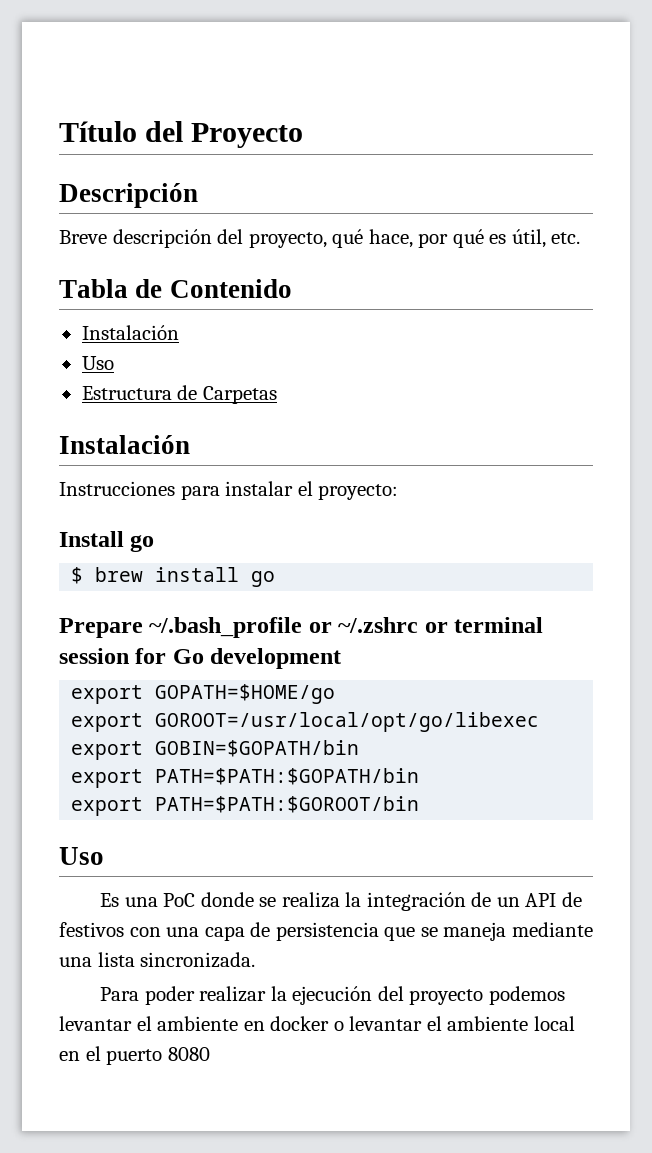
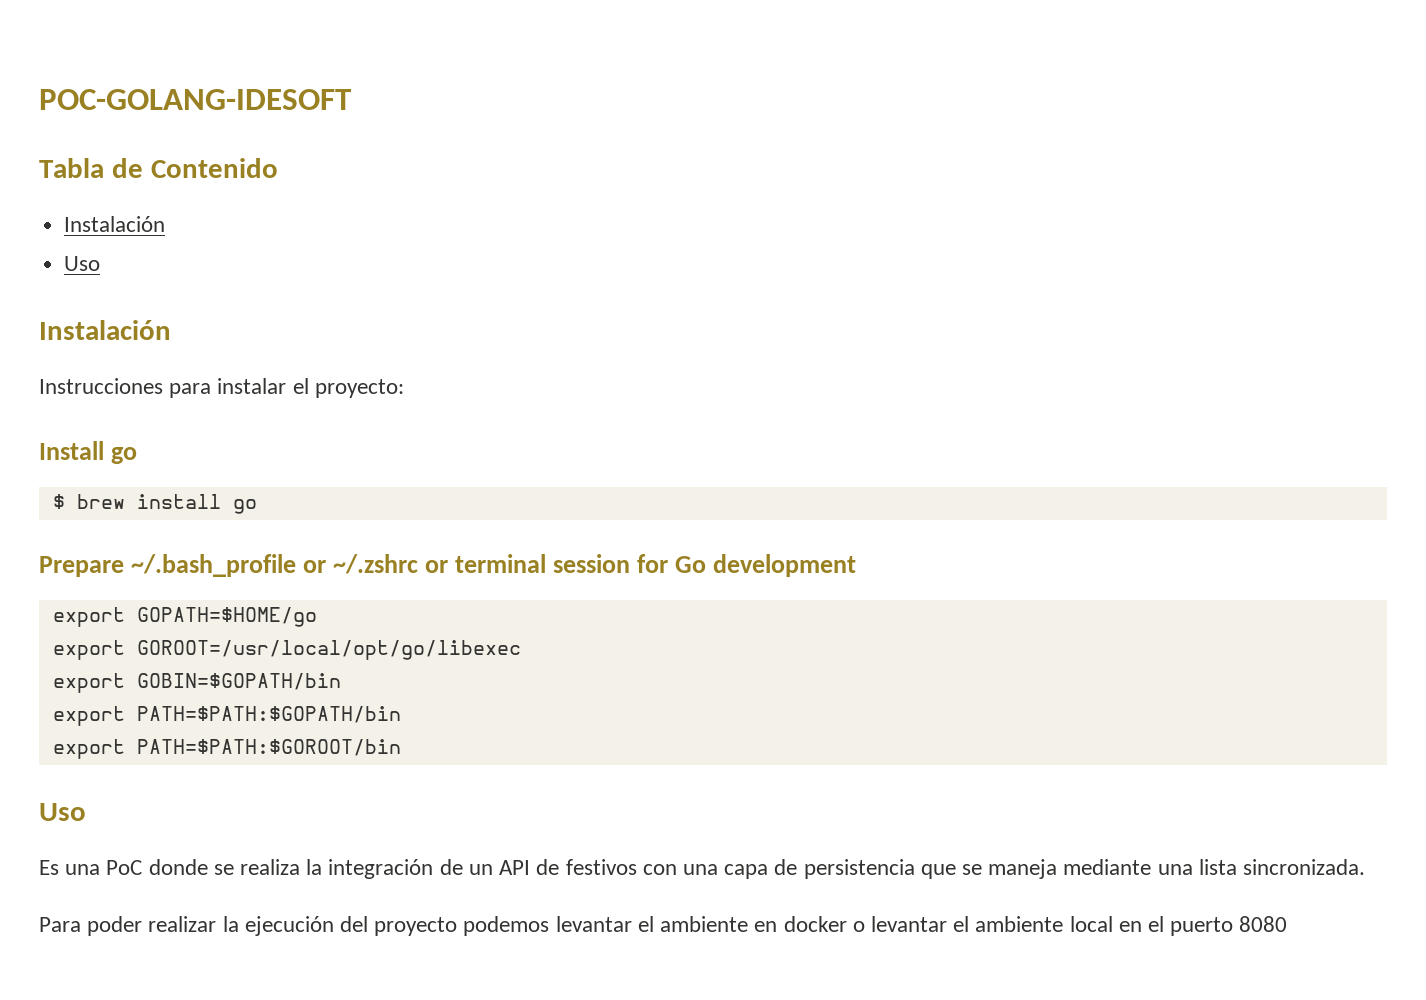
- Título del Proyecto
- Descripción
- Breve descripción del proyecto, qué hace, por qué es útil, etc.
+ POC-GOLANG-IDESOFT
- Estructura de Carpetas

